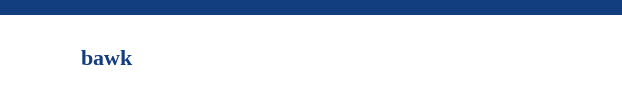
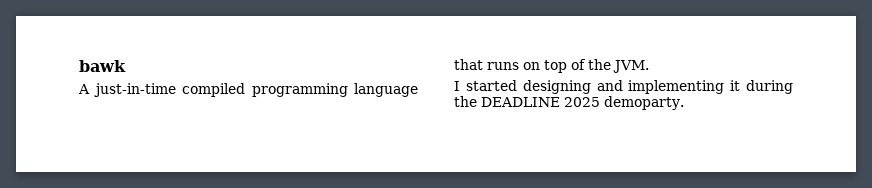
+ A just-in-time compiled programming language that runs on top of the JVM.
+ I started designing and implementing it during the DEADLINE 2025 demoparty.

